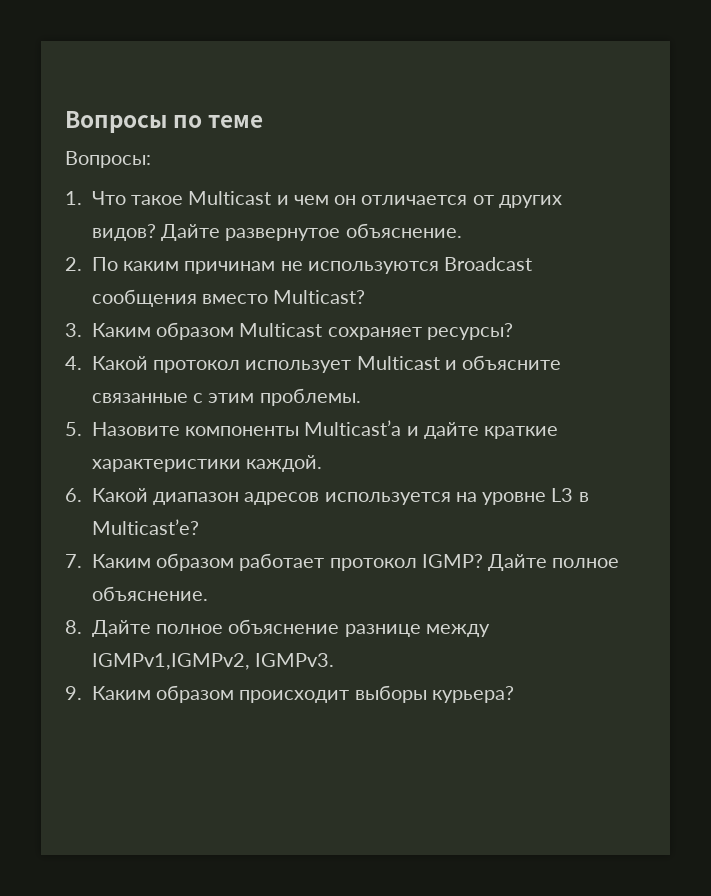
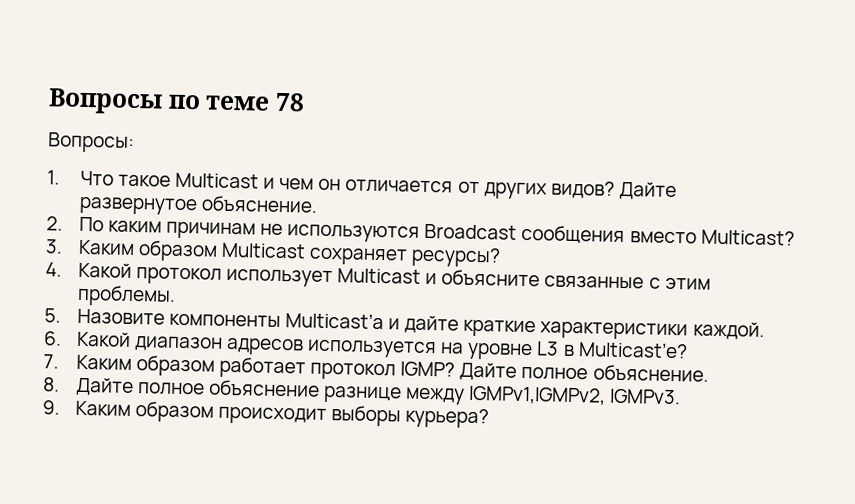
- Вопросы по теме
+ Вопросы по теме 78

